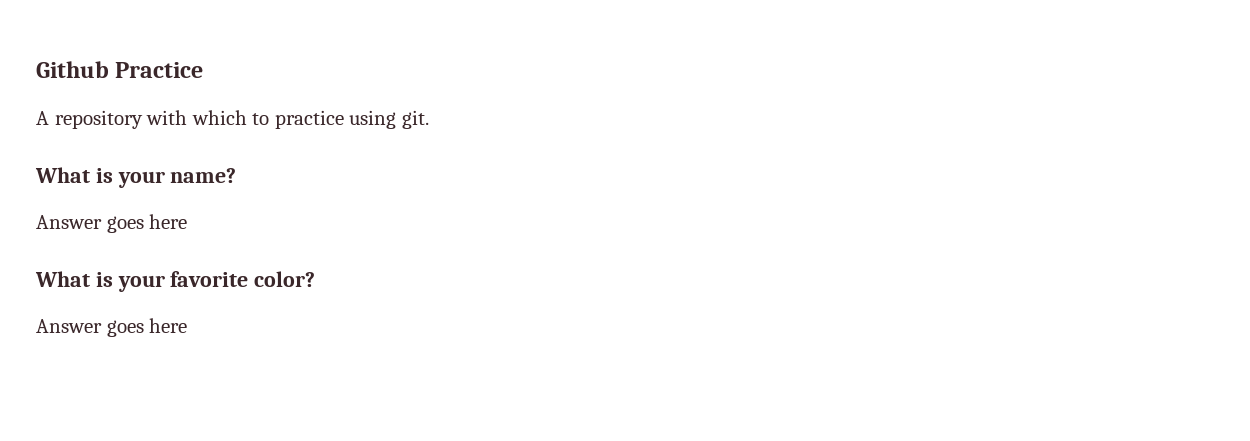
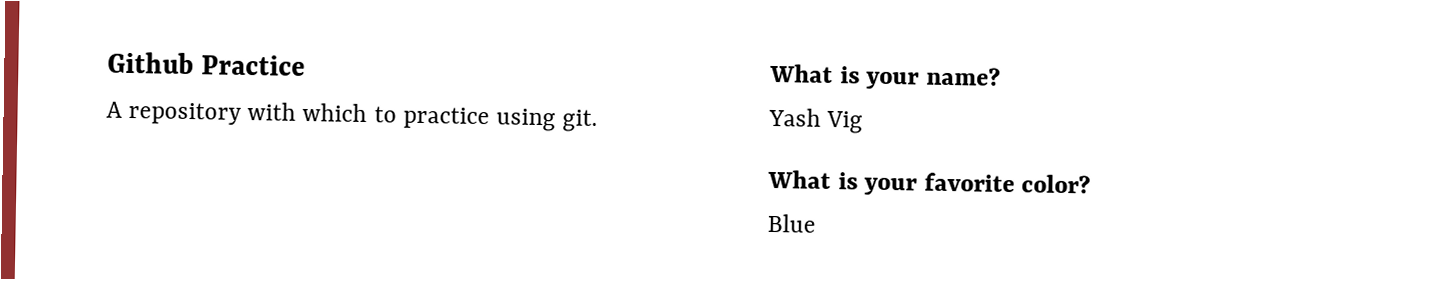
  What is your name?
- Answer goes here
+ Yash Vig
  What is your favorite color?
- Answer goes here
+ Blue

